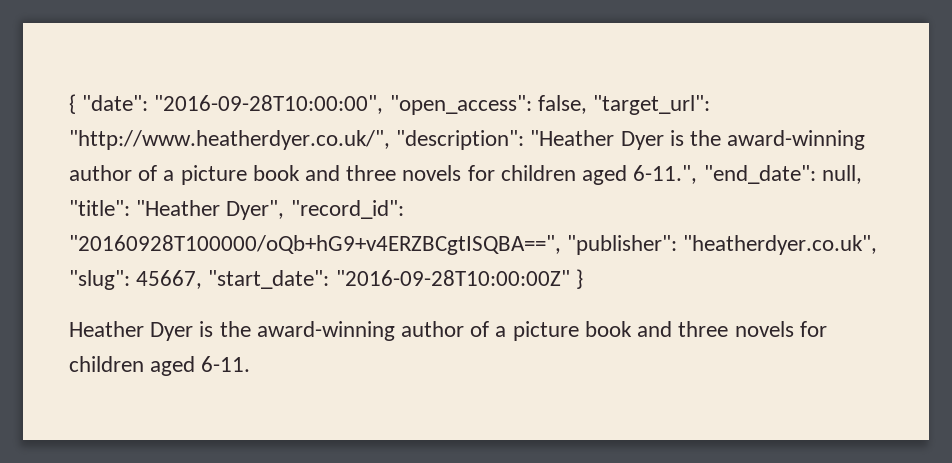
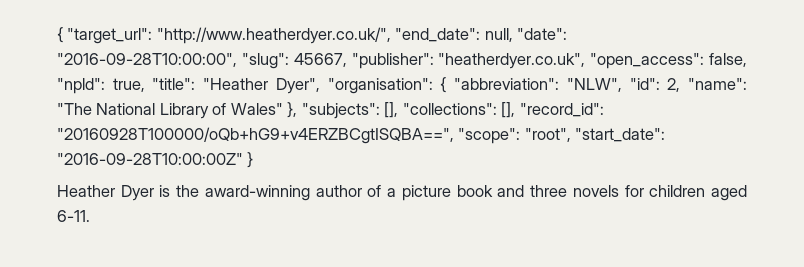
- { "date": "2016-09-28T10:00:00", "open_access": false, "target_url": "http://www.heatherdyer.co.uk/", "description": "Heather Dyer is the award-winning author of a picture book and three novels for children aged 6-11.", "end_date": null, "title": "Heather Dyer", "record_id": "20160928T100000/oQb+hG9+v4ERZBCgtISQBA==", "publisher": "heatherdyer.co.uk", "slug": 45667, "start_date": "2016-09-28T10:00:00Z" }
+ { "target_url": "http://www.heatherdyer.co.uk/", "end_date": null, "date": "2016-09-28T10:00:00", "slug": 45667, "publisher": "heatherdyer.co.uk", "open_access": false, "npld": true, "title": "Heather Dyer", "organisation": { "abbreviation": "NLW", "id": 2, "name": "The National Library of Wales" }, "subjects": [], "collections": [], "record_id": "20160928T100000/oQb+hG9+v4ERZBCgtISQBA==", "scope": "root", "start_date": "2016-09-28T10:00:00Z" }

